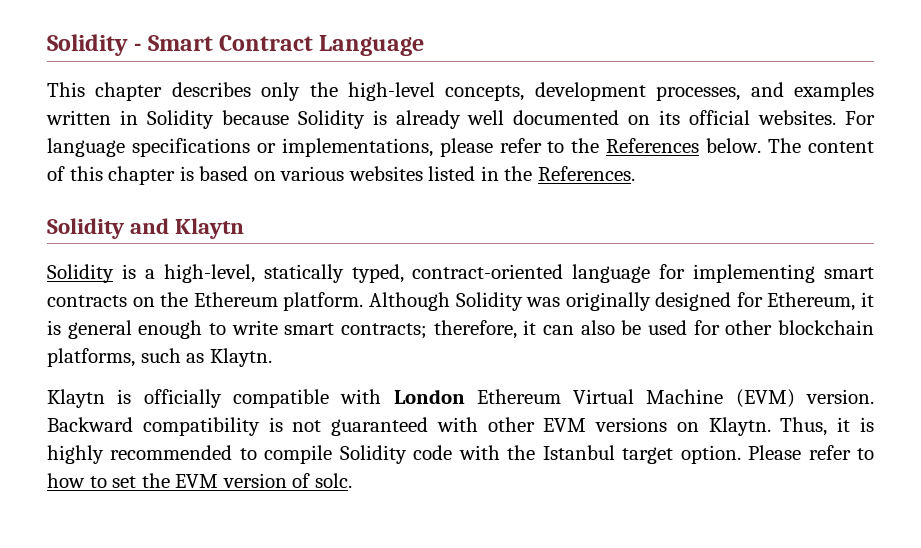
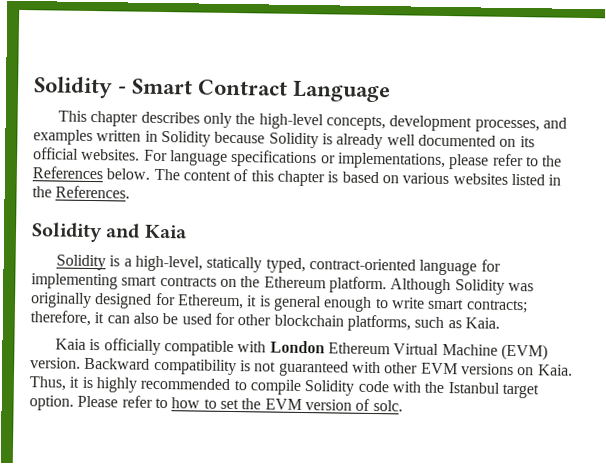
- Solidity and Klaytn
+ Solidity and Kaia
- Although Solidity was originally designed for Ethereum, it is general enough to write smart contracts; therefore, it can also be used for other blockchain platforms, such as Klaytn.
- Klaytn is officially compatible with London Ethereum Virtual Machine (EVM) version.
+ Although Solidity was originally designed for Ethereum, it is general enough to write smart contracts; therefore, it can also be used for other blockchain platforms, such as Kaia.
+ Kaia is officially compatible with London Ethereum Virtual Machine (EVM) version.
- Backward compatibility is not guaranteed with other EVM versions on Klaytn.
+ Backward compatibility is not guaranteed with other EVM versions on Kaia.

